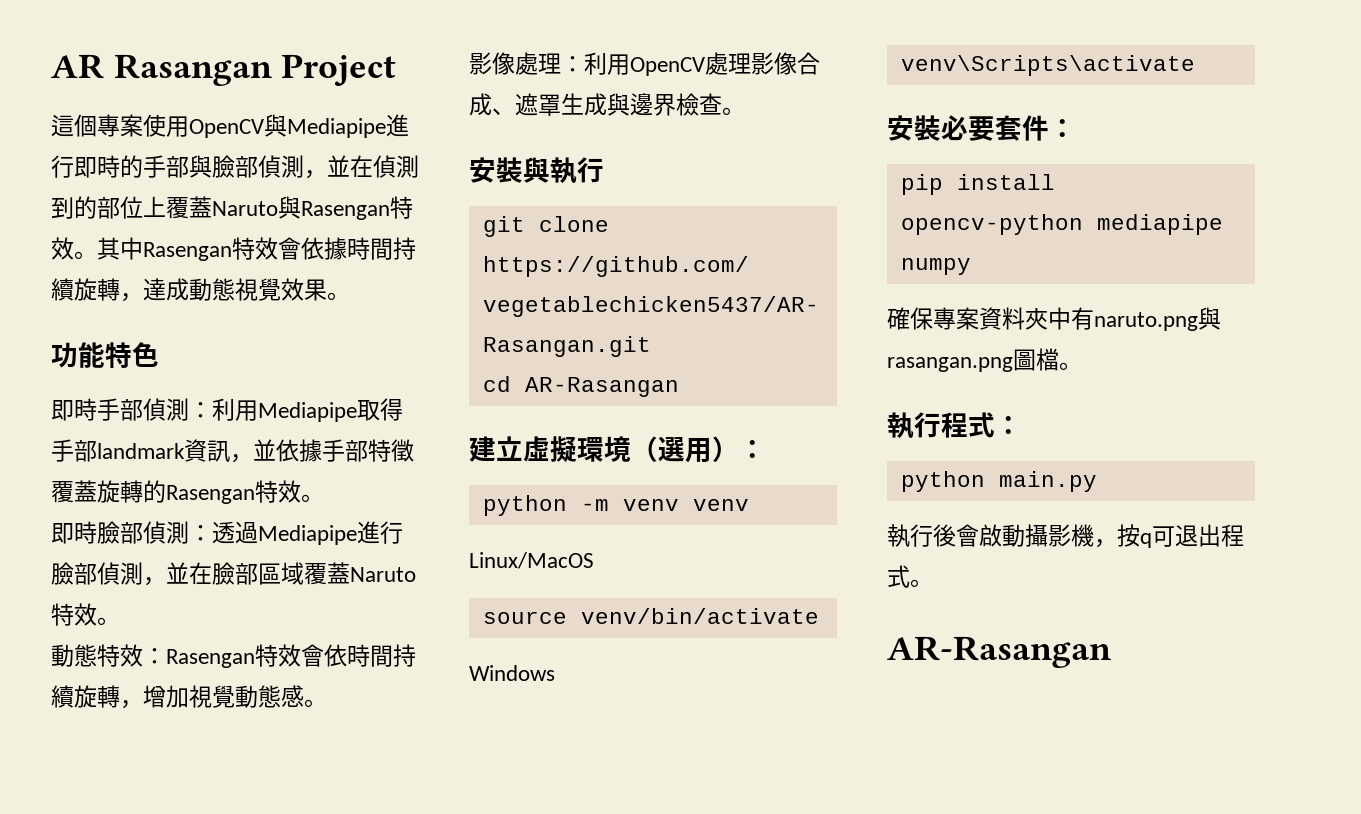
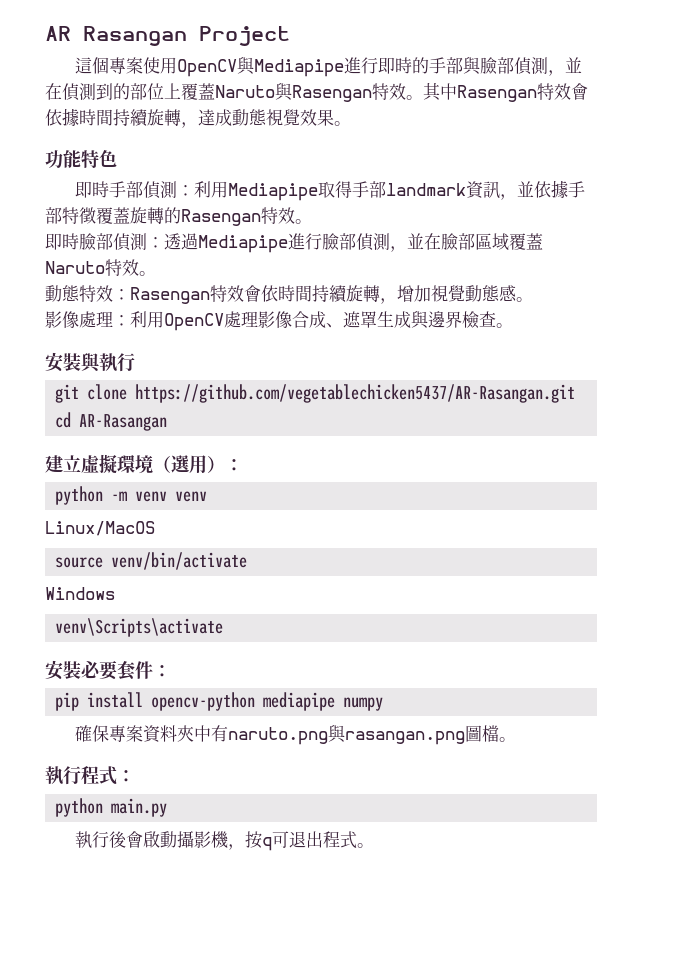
  執行後會啟動攝影機，按q可退出程式。
- AR-Rasangan

